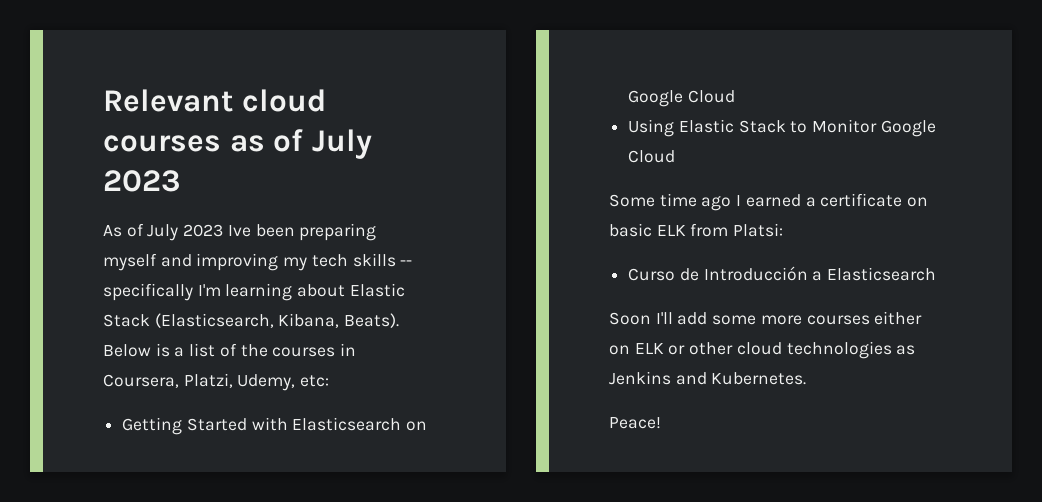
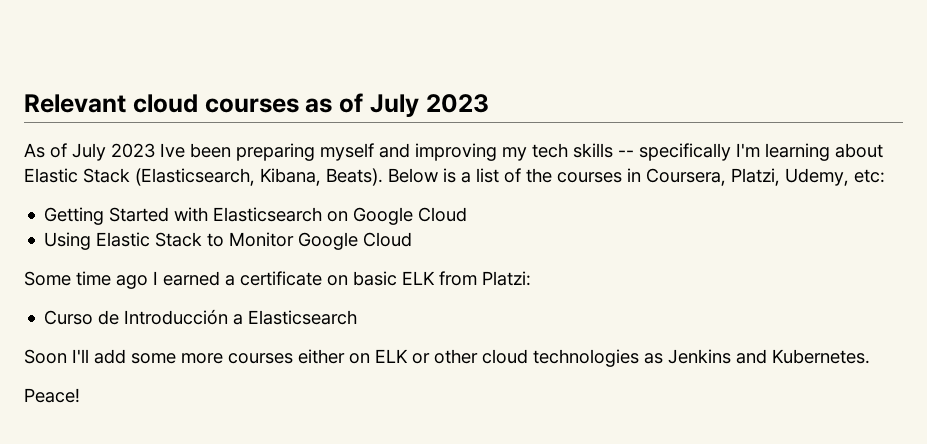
- Some time ago I earned a certificate on basic ELK from Platsi:
+ Some time ago I earned a certificate on basic ELK from Platzi:

